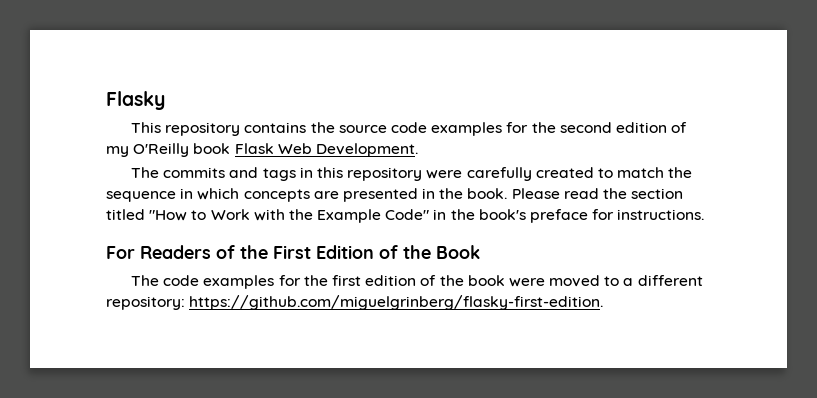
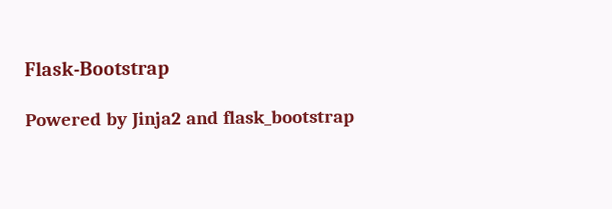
- Flasky
- This repository contains the source code examples for the second edition of my O'Reilly book Flask Web Development.
- The commits and tags in this repository were carefully created to match the sequence in which concepts are presented in the book. Please read the section titled "How to Work with the Example Code" in the book's preface for instructions.
- For Readers of the First Edition of the Book
- The code examples for the first edition of the book were moved to a different repository: https://github.com/miguelgrinberg/flasky-first-edition.
+ Flask-Bootstrap
+ Powered by Jinja2 and flask_bootstrap

